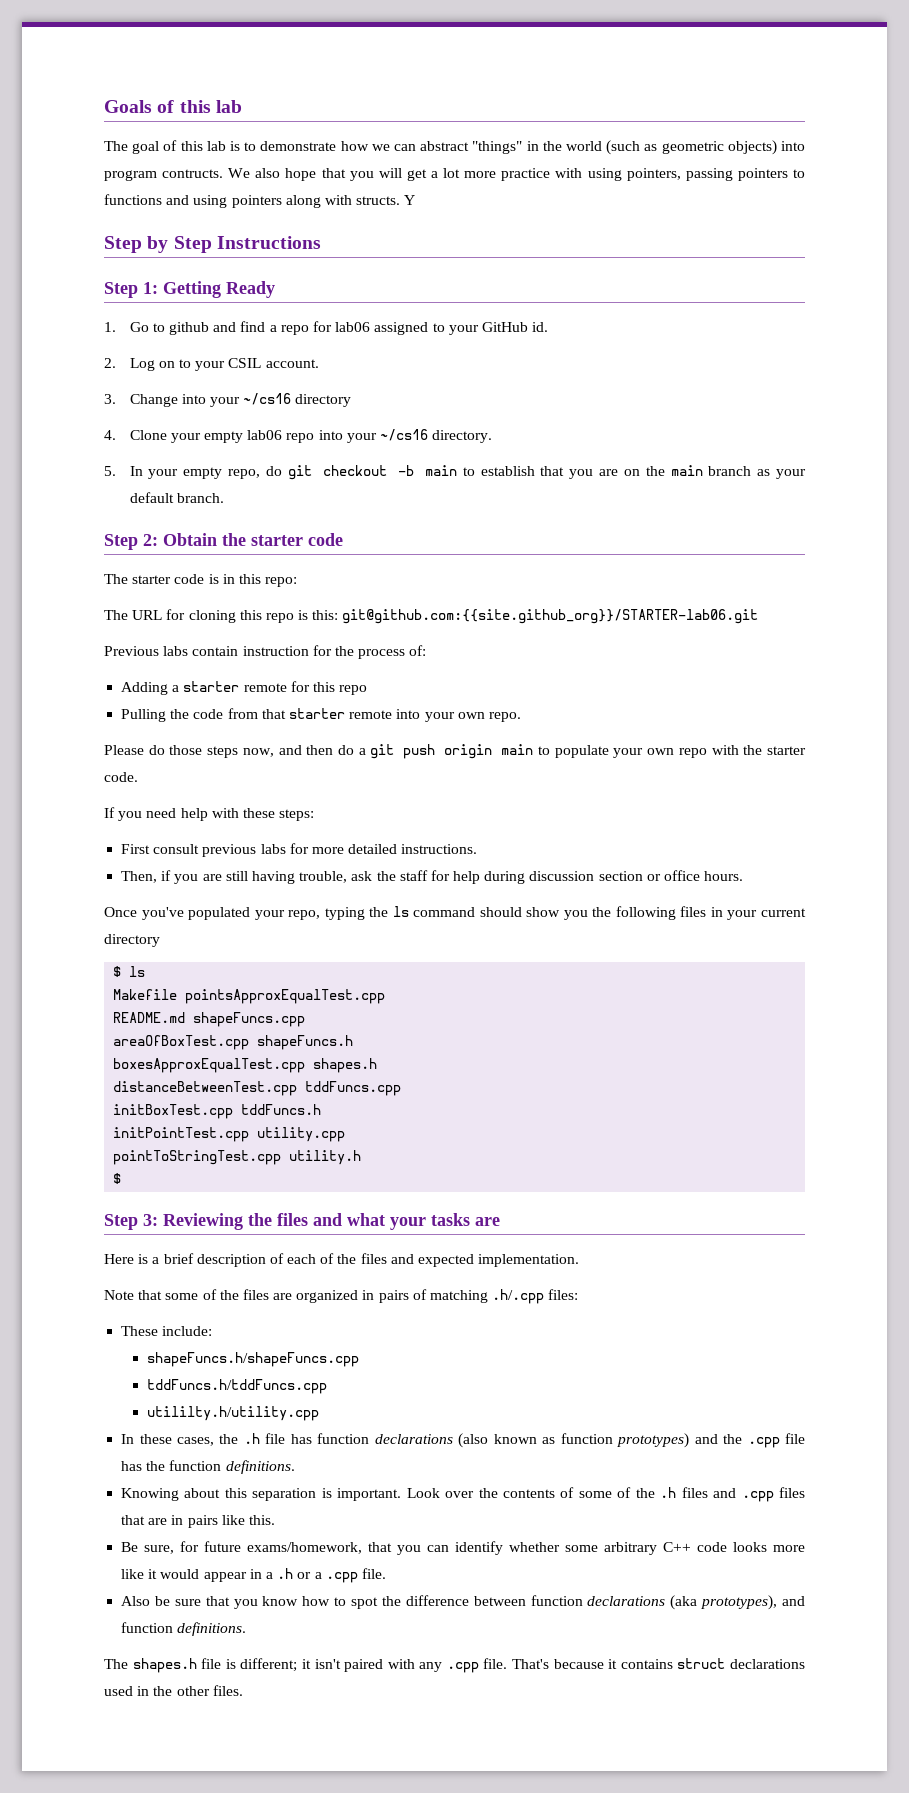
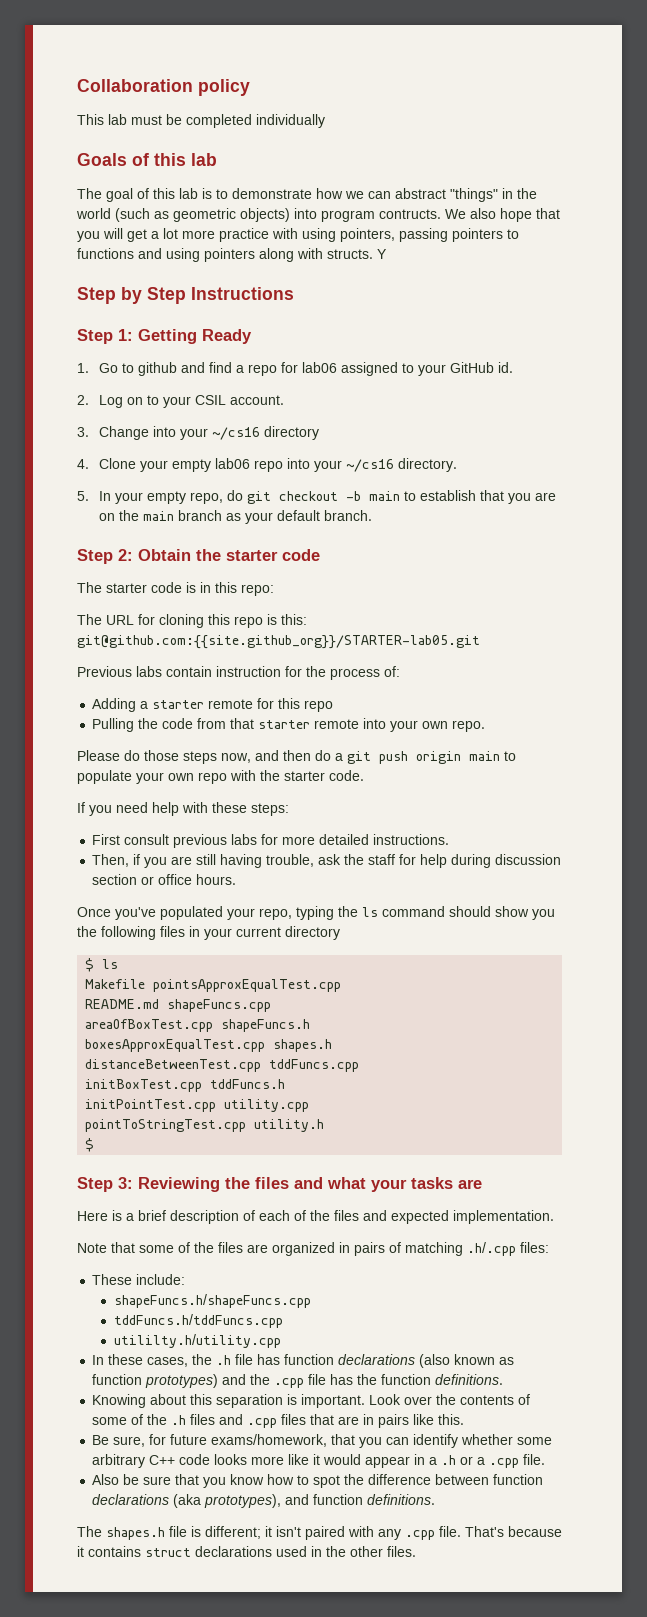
+ Collaboration policy
+ This lab must be completed individually
- The URL for cloning this repo is this: git@github.com:{{site.github_org}}/STARTER-lab06.git
+ The URL for cloning this repo is this: git@github.com:{{site.github_org}}/STARTER-lab05.git

